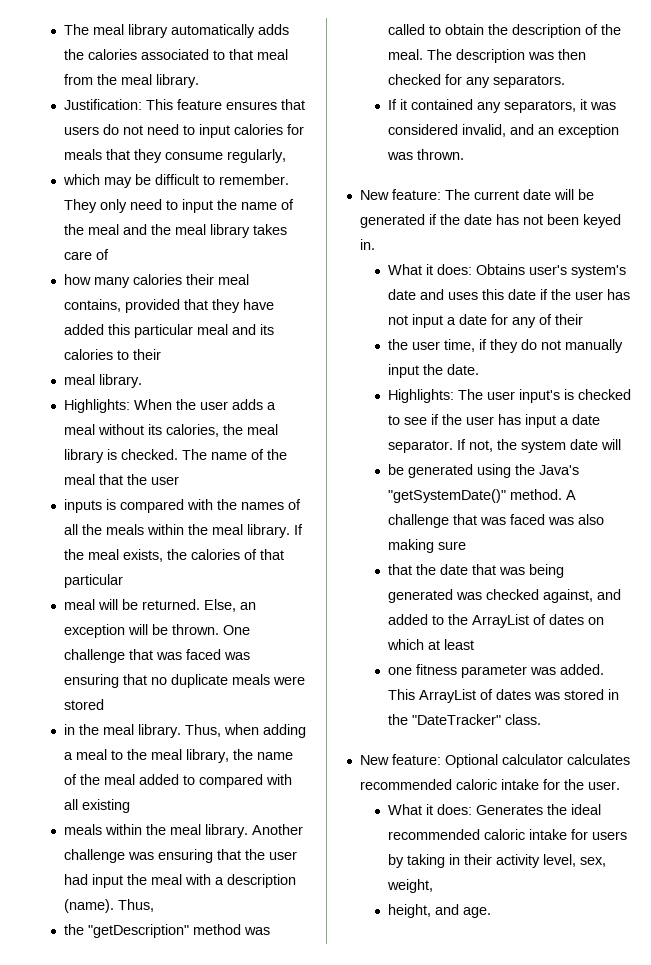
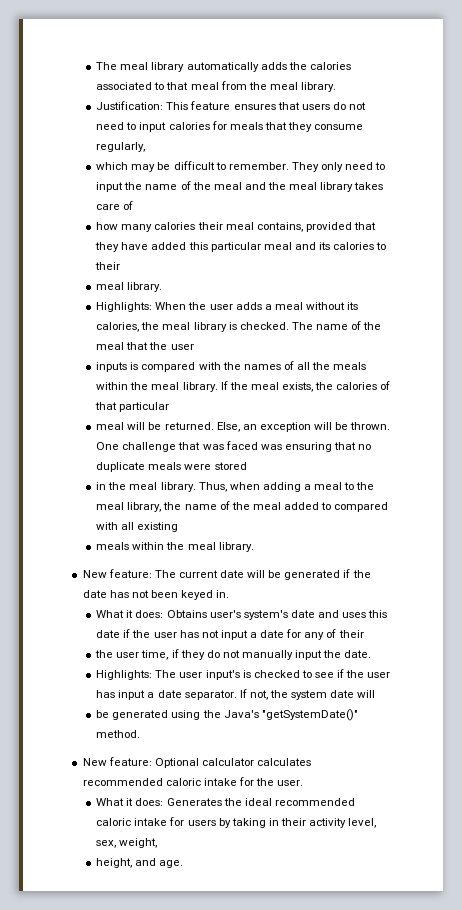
- Another challenge was ensuring that the user had input the meal with a description (name). Thus,
- the "getDescription" method was called to obtain the description of the meal. The description was then checked for any separators.
- If it contained any separators, it was considered invalid, and an exception was thrown.
- A challenge that was faced was also making sure
- that the date that was being generated was checked against, and added to the ArrayList of dates on which at least
- one fitness parameter was added. This ArrayList of dates was stored in the "DateTracker" class.

